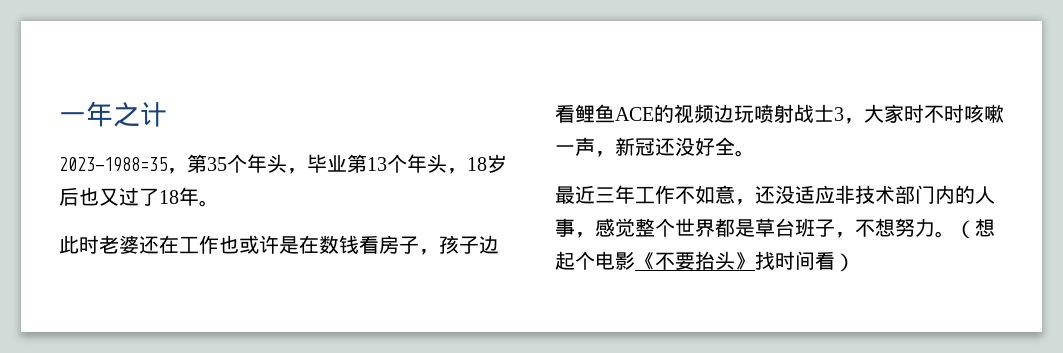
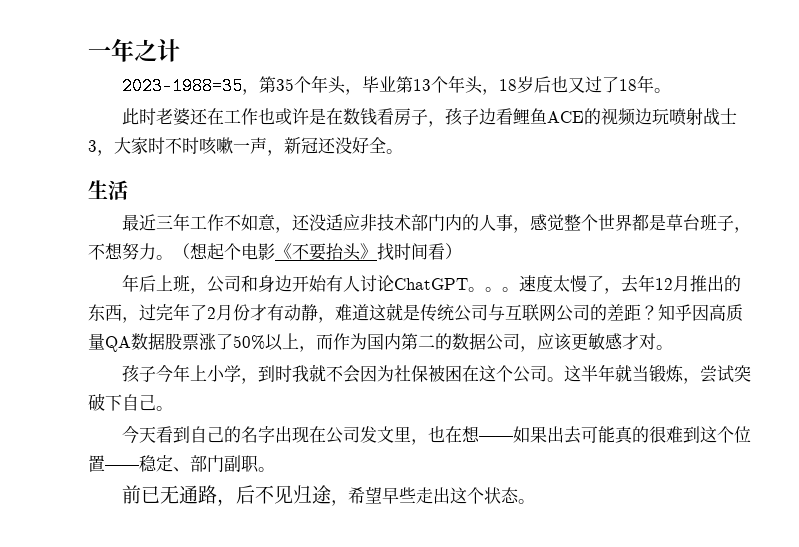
+ 生活
+ 年后上班，公司和身边开始有人讨论ChatGPT。。。速度太慢了，去年12月推出的东西，过完年了2月份才有动静，难道这就是传统公司与互联网公司的差距？知乎因高质量QA数据股票涨了50%以上，而作为国内第二的数据公司，应该更敏感才对。
+ 孩子今年上小学，到时我就不会因为社保被困在这个公司。这半年就当锻炼，尝试突破下自己。
+ 今天看到自己的名字出现在公司发文里，也在想——如果出去可能真的很难到这个位置——稳定、部门副职。
+ 前已无通路，后不见归途，希望早些走出这个状态。

